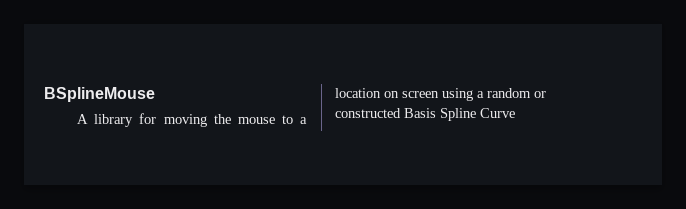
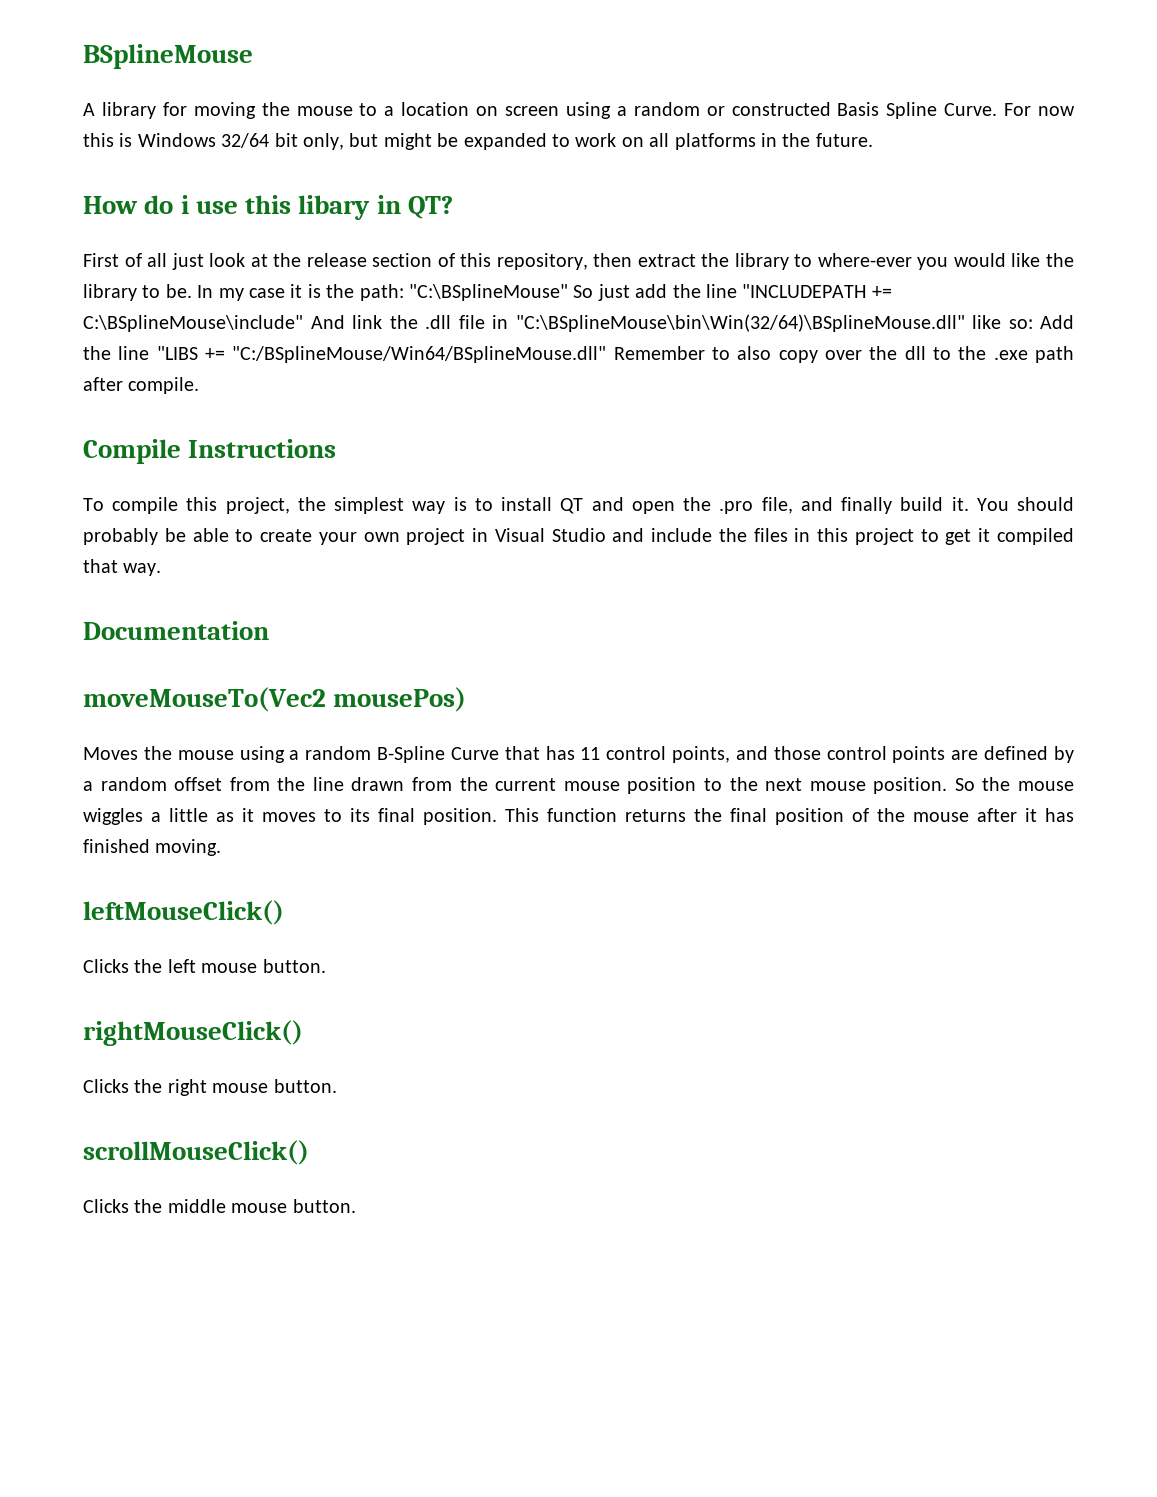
- A library for moving the mouse to a location on screen using a random or constructed Basis Spline Curve
+ A library for moving the mouse to a location on screen using a random or constructed Basis Spline Curve. For now this is Windows 32/64 bit only, but might be expanded to work on all platforms in the future.
+ How do i use this libary in QT?
+ First of all just look at the release section of this repository, then extract the library to where-ever you would like the library to be. In my case it is the path: "C:\BSplineMouse" So just add the line "INCLUDEPATH += C:\BSplineMouse\include" And link the .dll file in "C:\BSplineMouse\bin\Win(32/64)\BSplineMouse.dll" like so: Add the line "LIBS += "C:/BSplineMouse/Win64/BSplineMouse.dll" Remember to also copy over the dll to the .exe path after compile.
+ Compile Instructions
+ To compile this project, the simplest way is to install QT and open the .pro file, and finally build it. You should probably be able to create your own project in Visual Studio and include the files in this project to get it compiled that way.
+ Documentation
+ moveMouseTo(Vec2 mousePos)
+ Moves the mouse using a random B-Spline Curve that has 11 control points, and those control points are defined by a random offset from the line drawn from the current mouse position to the next mouse position. So the mouse wiggles a little as it moves to its final position. This function returns the final position of the mouse after it has finished moving.
+ leftMouseClick()
+ Clicks the left mouse button.
+ rightMouseClick()
+ Clicks the right mouse button.
+ scrollMouseClick()
+ Clicks the middle mouse button.

